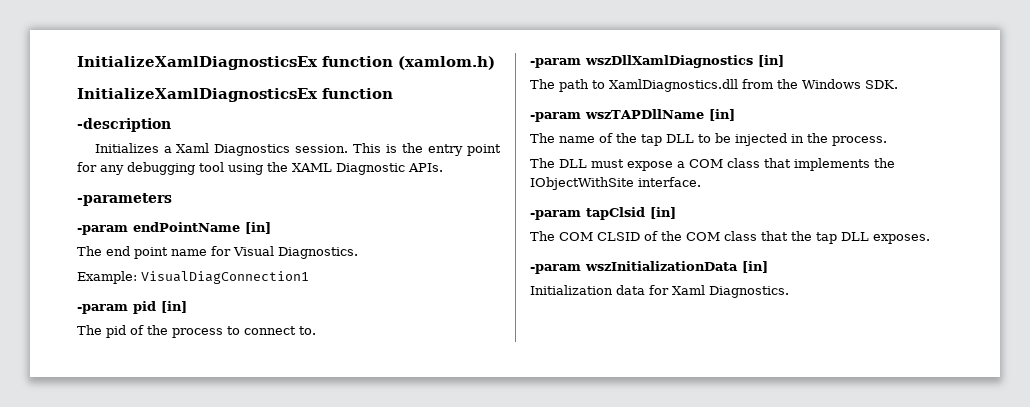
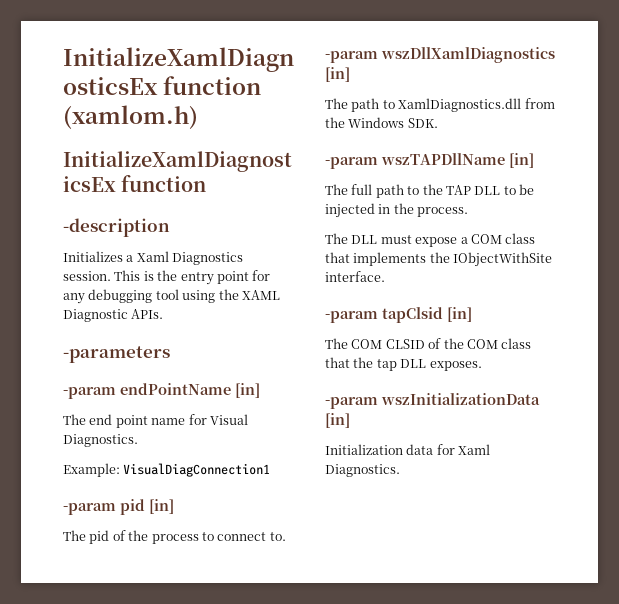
- The name of the tap DLL to be injected in the process.
+ The full path to the TAP DLL to be injected in the process.

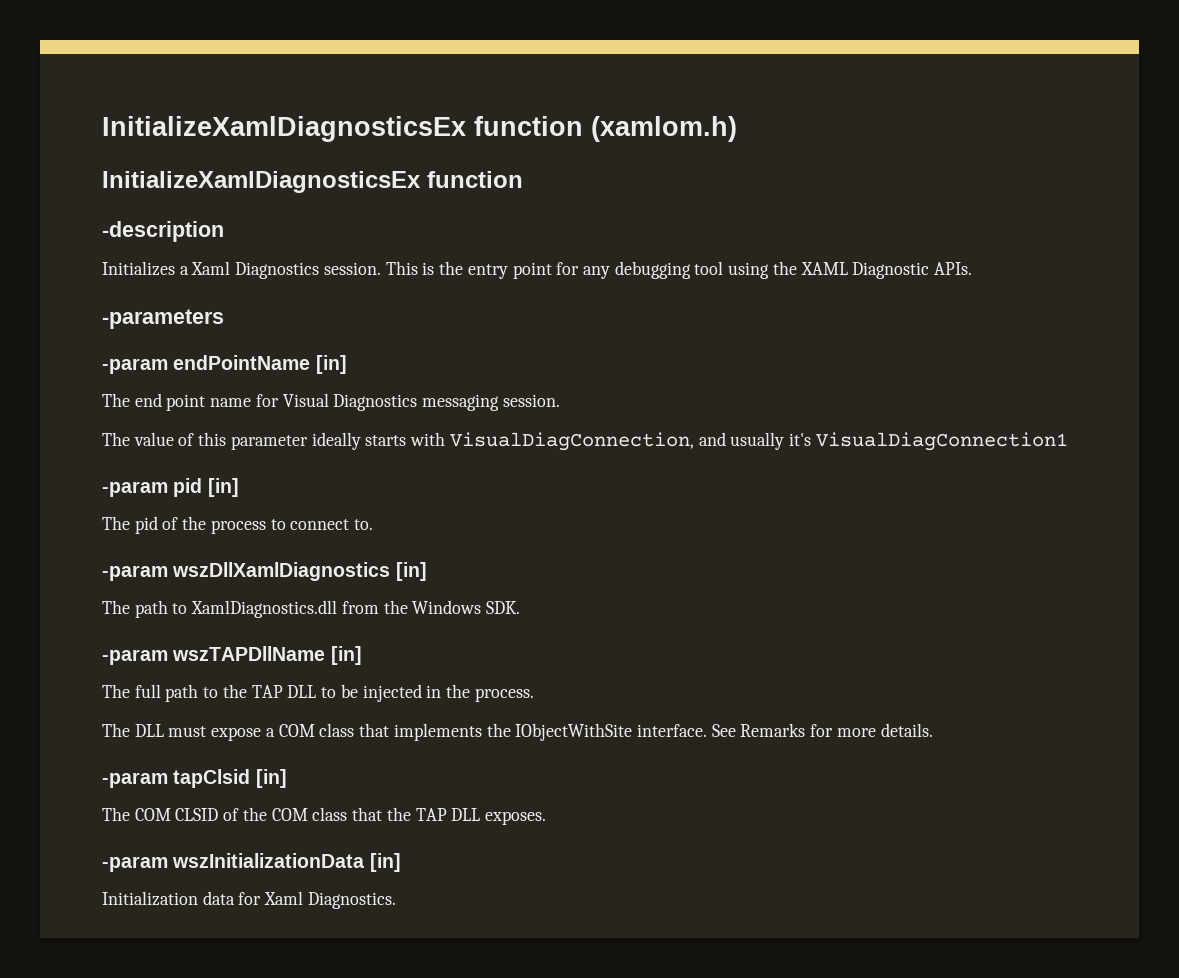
- The end point name for Visual Diagnostics.
- Example: VisualDiagConnection1
+ The end point name for Visual Diagnostics messaging session.
+ The value of this parameter ideally starts with VisualDiagConnection, and usually it's VisualDiagConnection1
+ See Remarks for more details.
- The COM CLSID of the COM class that the tap DLL exposes.
+ The COM CLSID of the COM class that the TAP DLL exposes.

